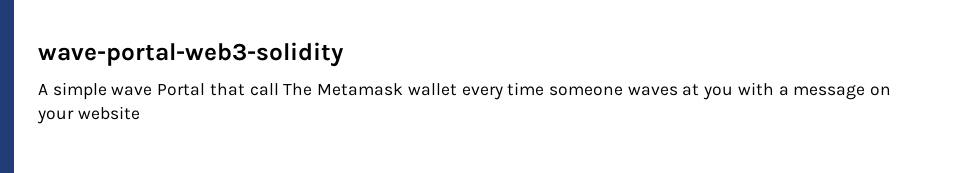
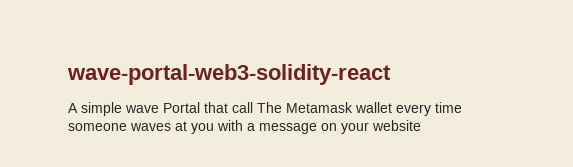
- wave-portal-web3-solidity
+ wave-portal-web3-solidity-react

